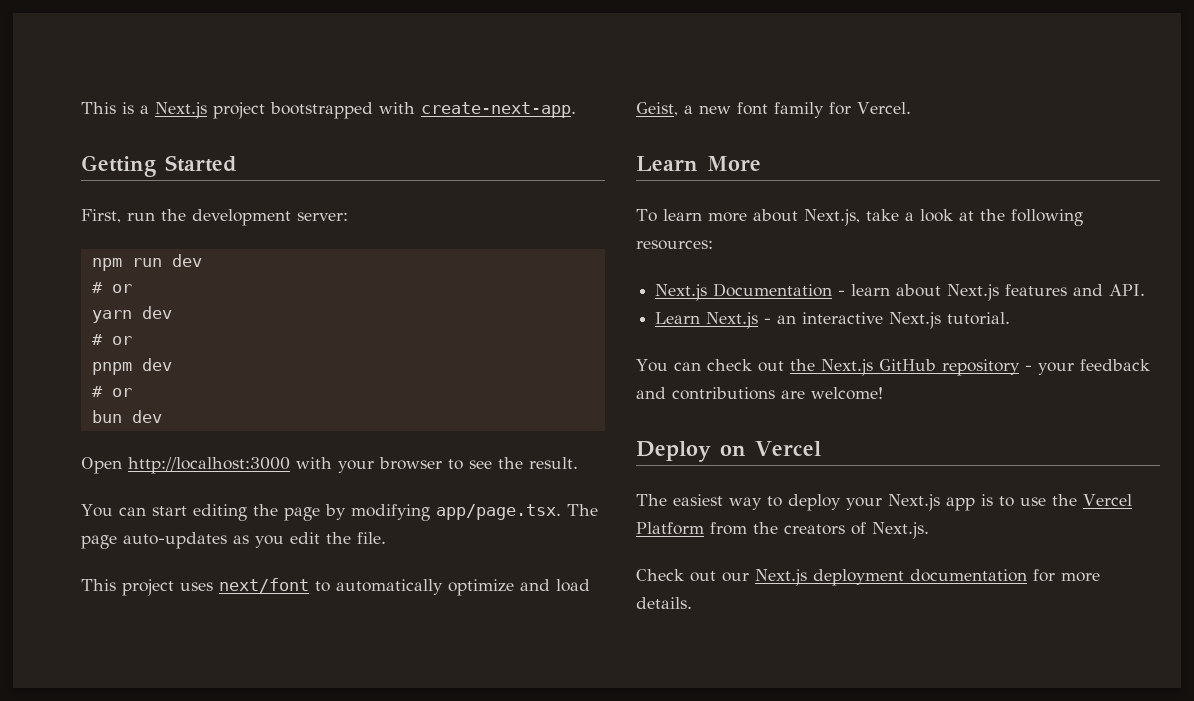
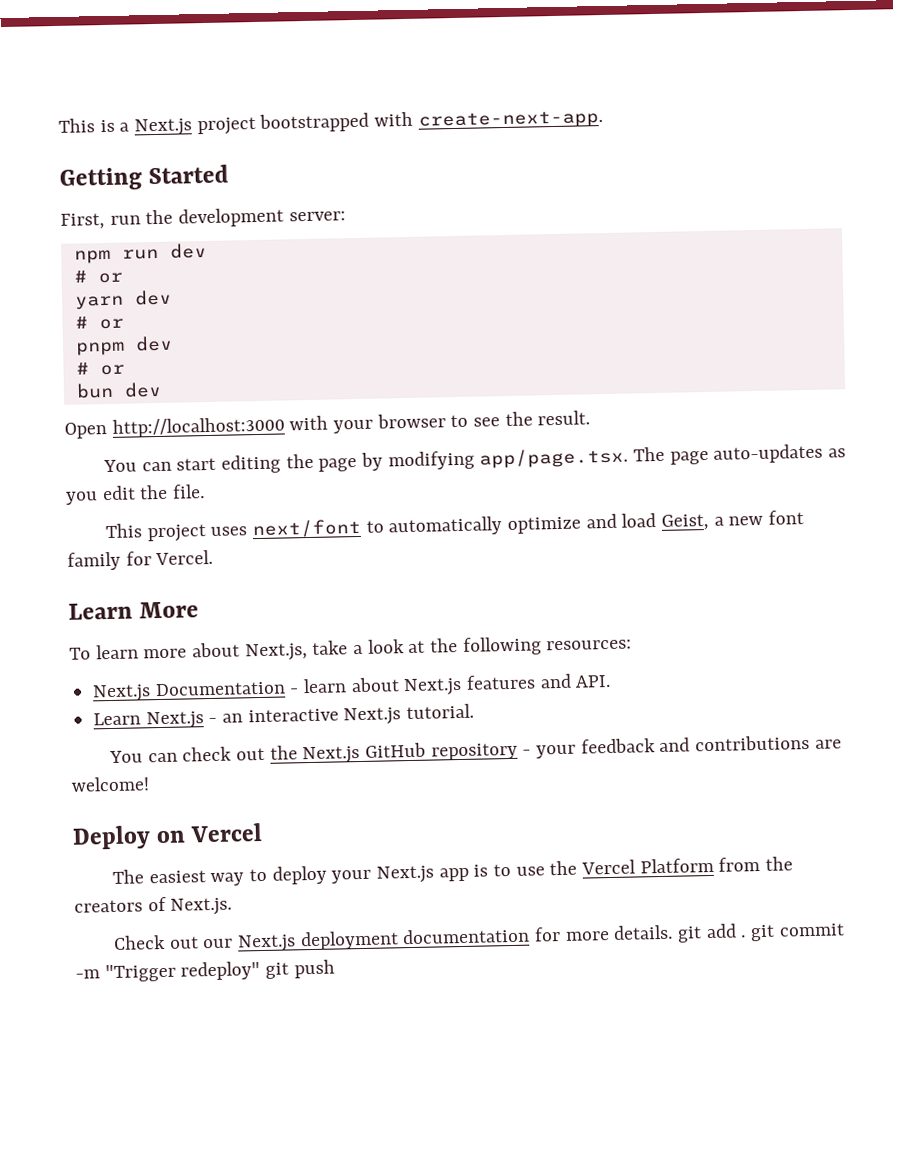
- Check out our Next.js deployment documentation for more details.
+ Check out our Next.js deployment documentation for more details. git add . git commit -m "Trigger redeploy" git push

